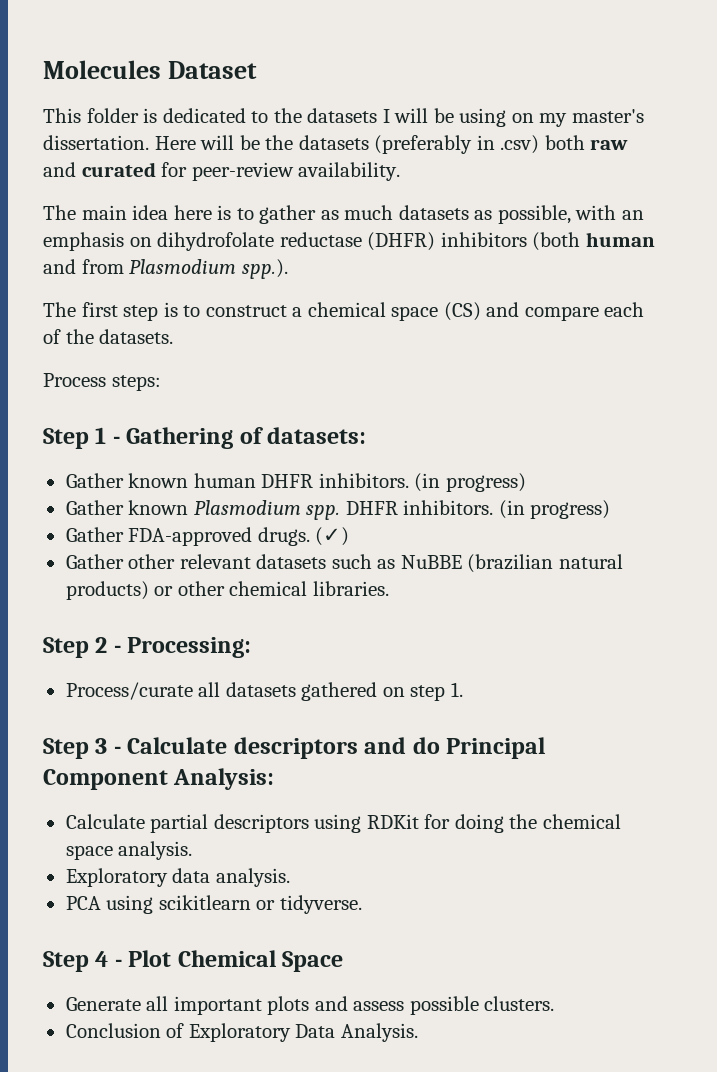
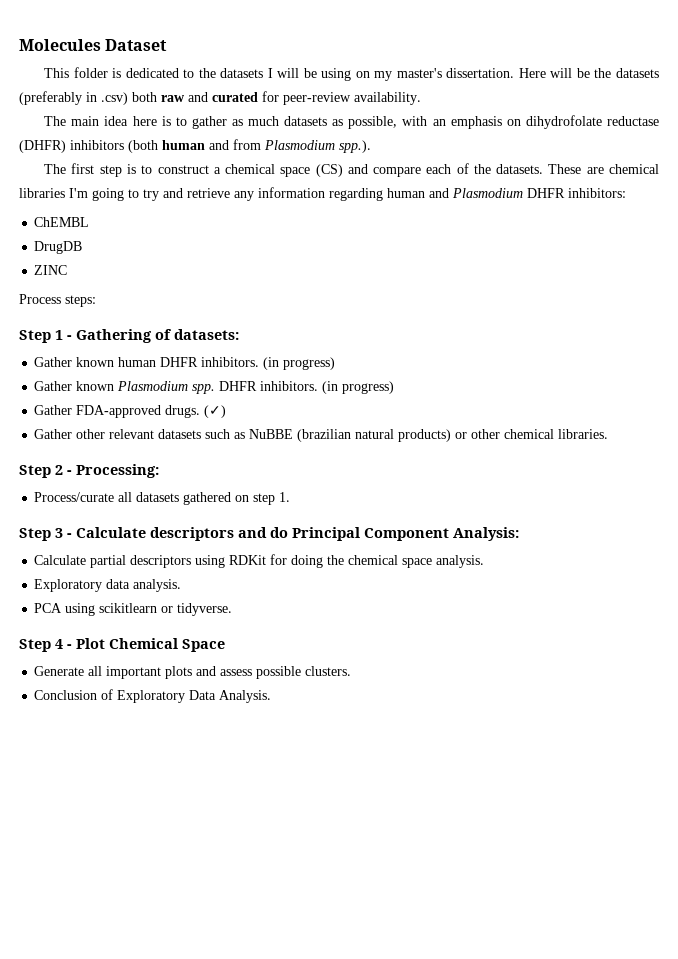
+ These are chemical libraries I'm going to try and retrieve any information regarding human and Plasmodium DHFR inhibitors:
+ ChEMBL
+ DrugDB
+ ZINC

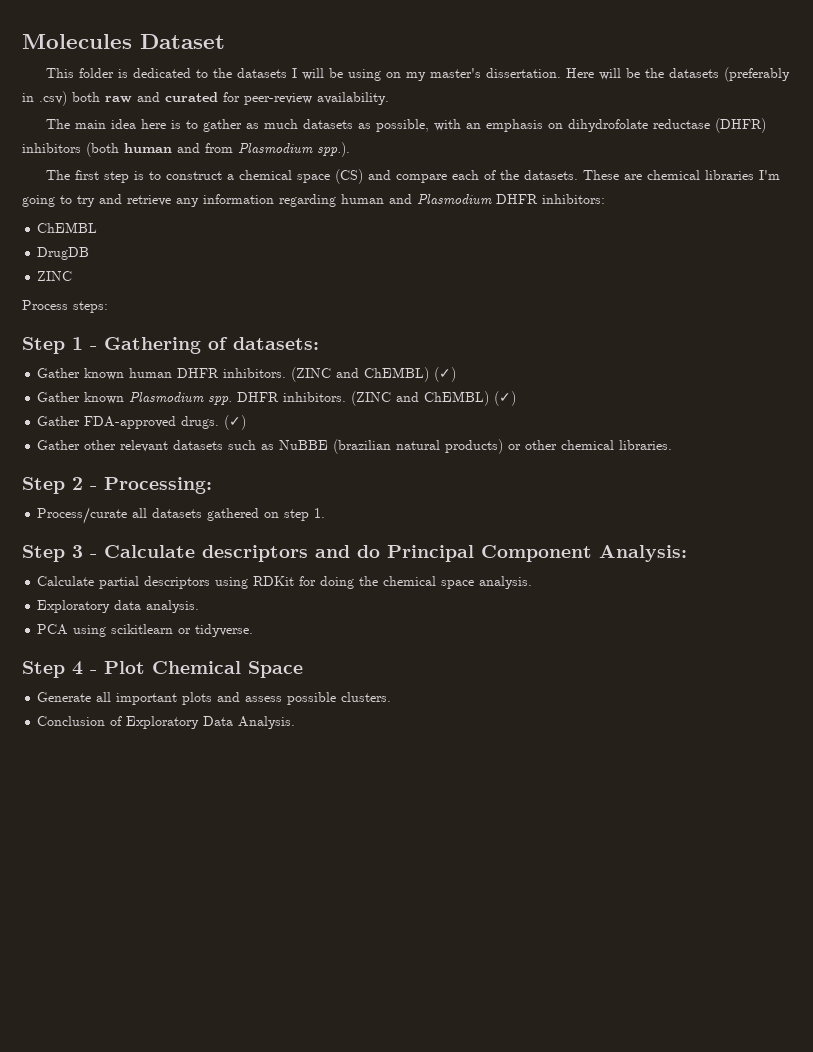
- Gather known human DHFR inhibitors. (in progress)
+ Gather known human DHFR inhibitors. (ZINC and ChEMBL) (✓)
- Gather known Plasmodium spp. DHFR inhibitors. (in progress)
+ Gather known Plasmodium spp. DHFR inhibitors. (ZINC and ChEMBL) (✓)

